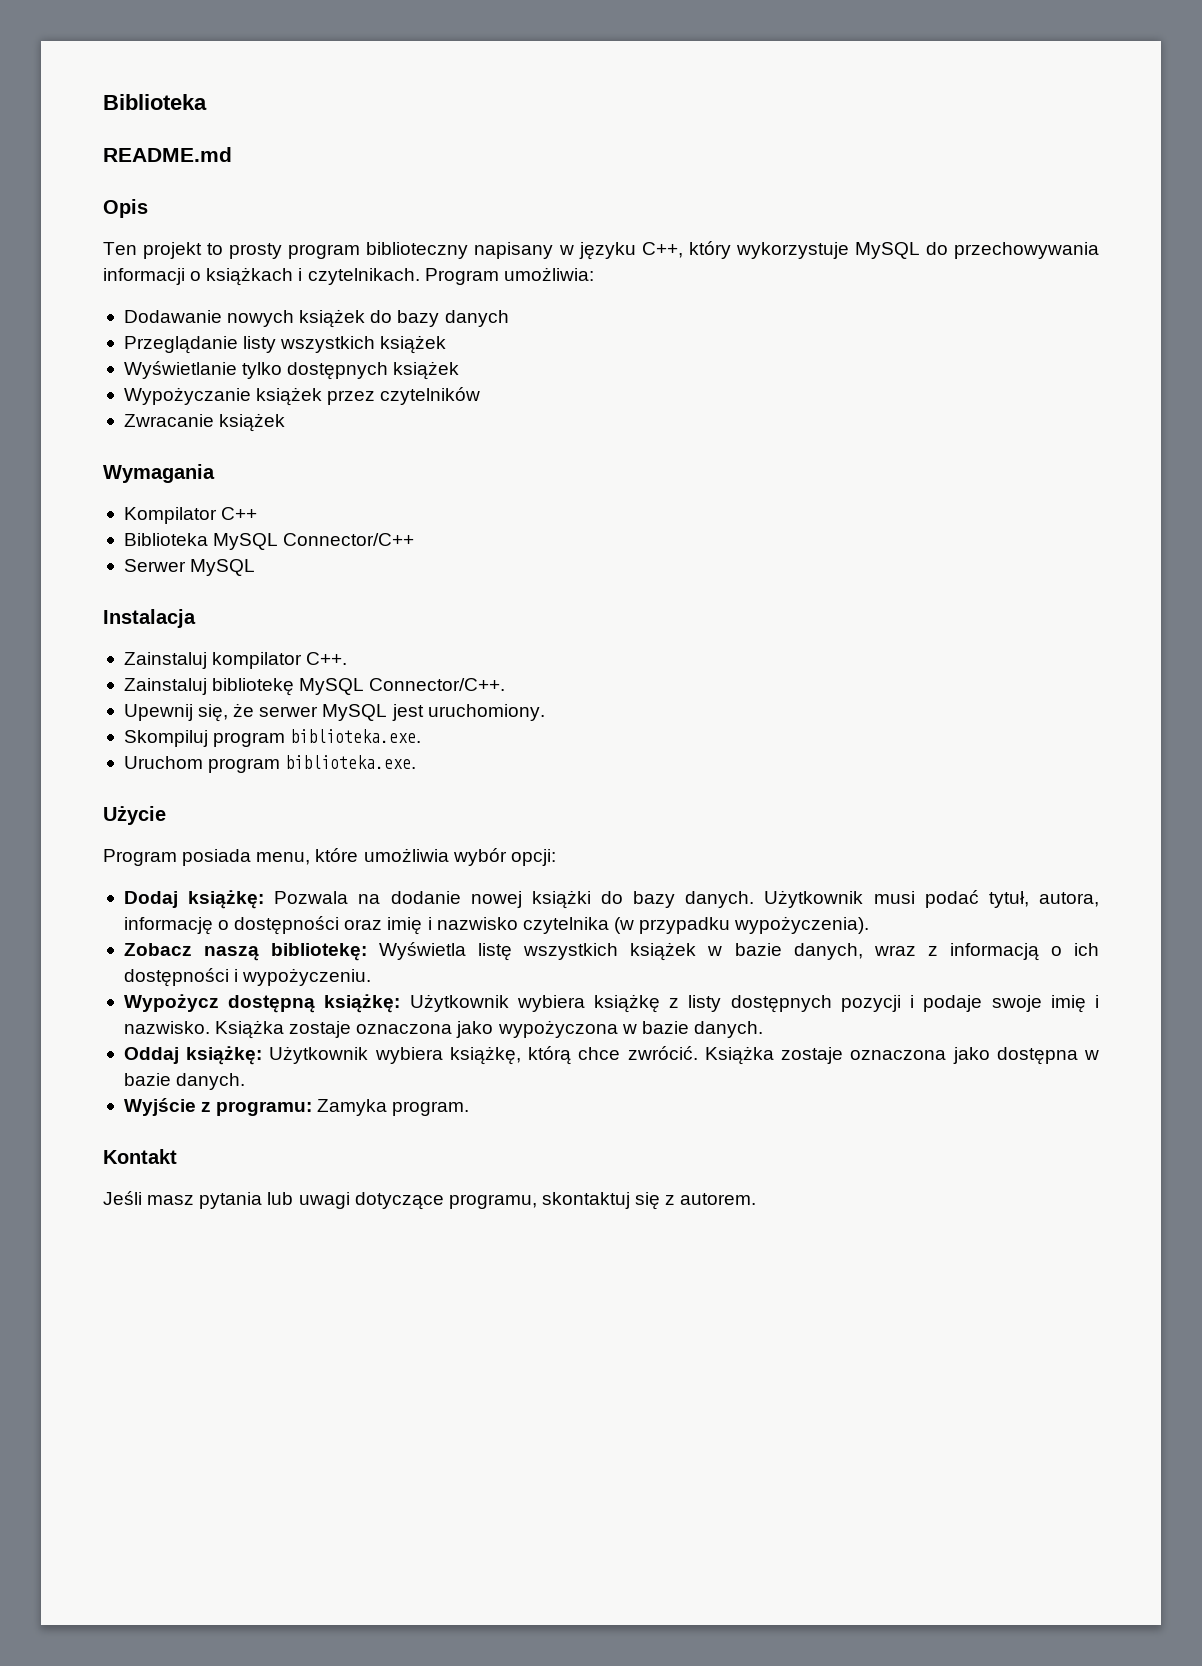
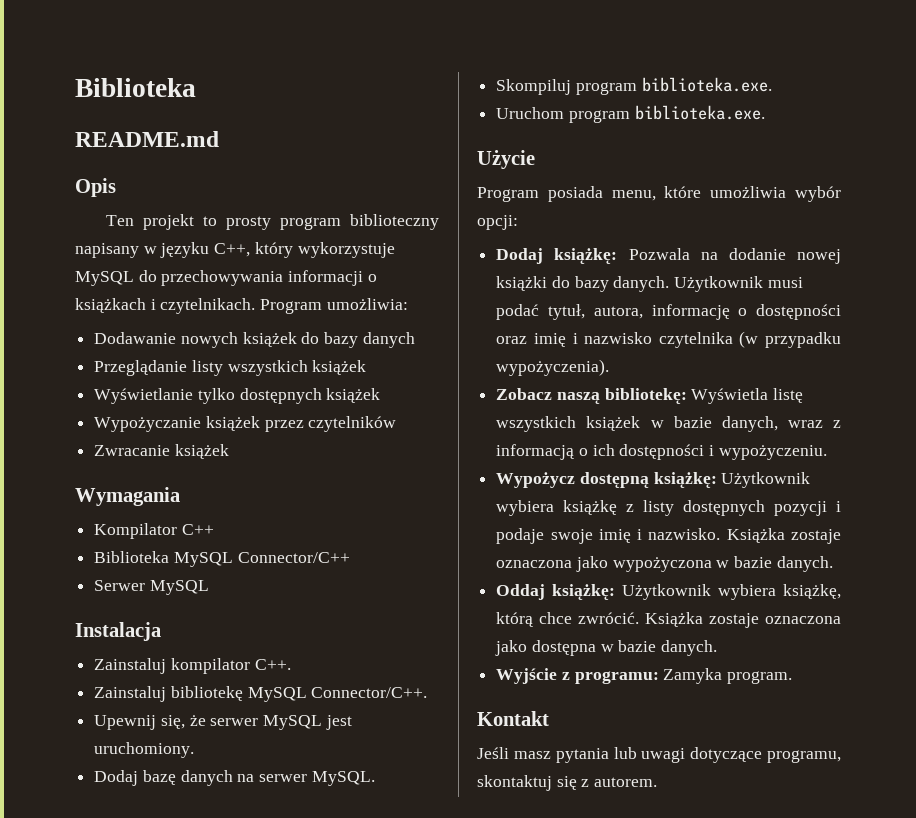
+ Dodaj bazę danych na serwer MySQL.

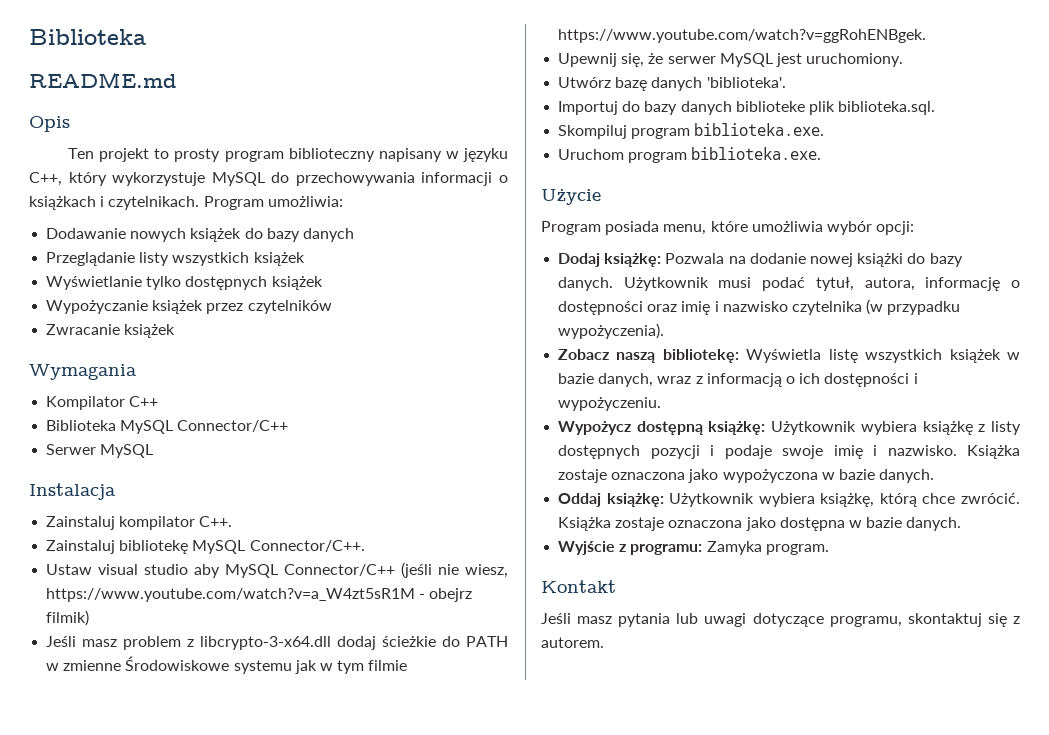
+ Ustaw visual studio aby MySQL Connector/C++ (jeśli nie wiesz, https://www.youtube.com/watch?v=a_W4zt5sR1M - obejrz filmik)
+ Jeśli masz problem z libcrypto-3-x64.dll dodaj ścieżkie do PATH w zmienne Środowiskowe systemu jak w tym filmie https://www.youtube.com/watch?v=ggRohENBgek.
- Dodaj bazę danych na serwer MySQL.
+ Utwórz bazę danych 'biblioteka'.
+ Importuj do bazy danych biblioteke plik biblioteka.sql.

